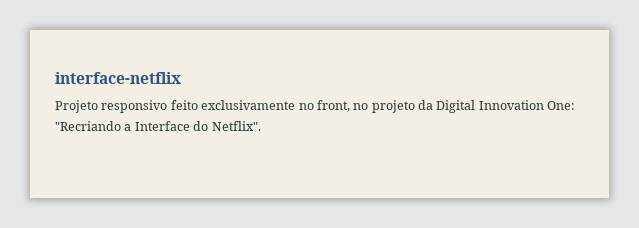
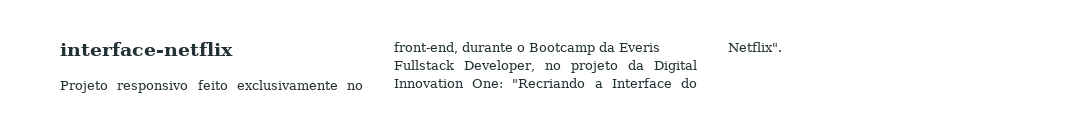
- Projeto responsivo feito exclusivamente no front, no projeto da Digital Innovation One: "Recriando a Interface do Netflix".
+ Projeto responsivo feito exclusivamente no front-end, durante o Bootcamp da Everis Fullstack Developer, no projeto da Digital Innovation One: "Recriando a Interface do Netflix".

